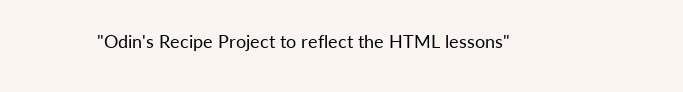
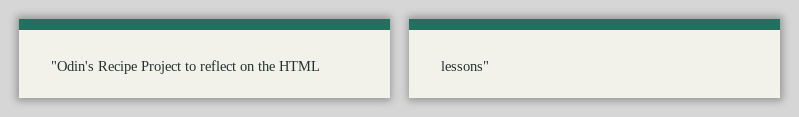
- "Odin's Recipe Project to reflect the HTML lessons"
+ "Odin's Recipe Project to reflect on the HTML lessons"

